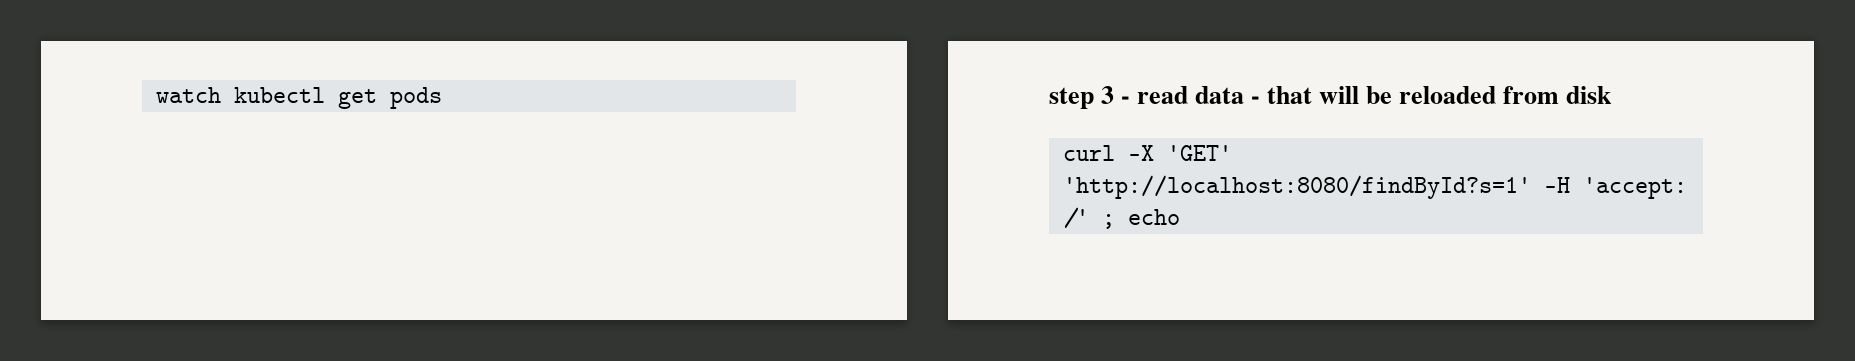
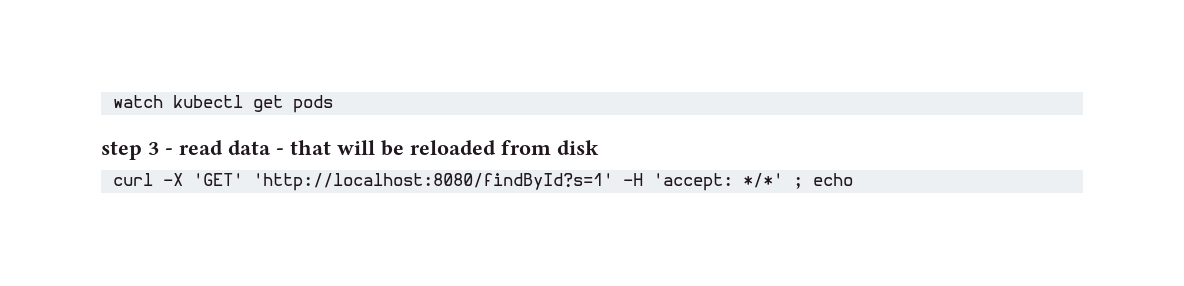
- curl -X 'GET' 'http://localhost:8080/findById?s=1' -H 'accept: /' ; echo
+ curl -X 'GET' 'http://localhost:8080/findById?s=1' -H 'accept: */*' ; echo

